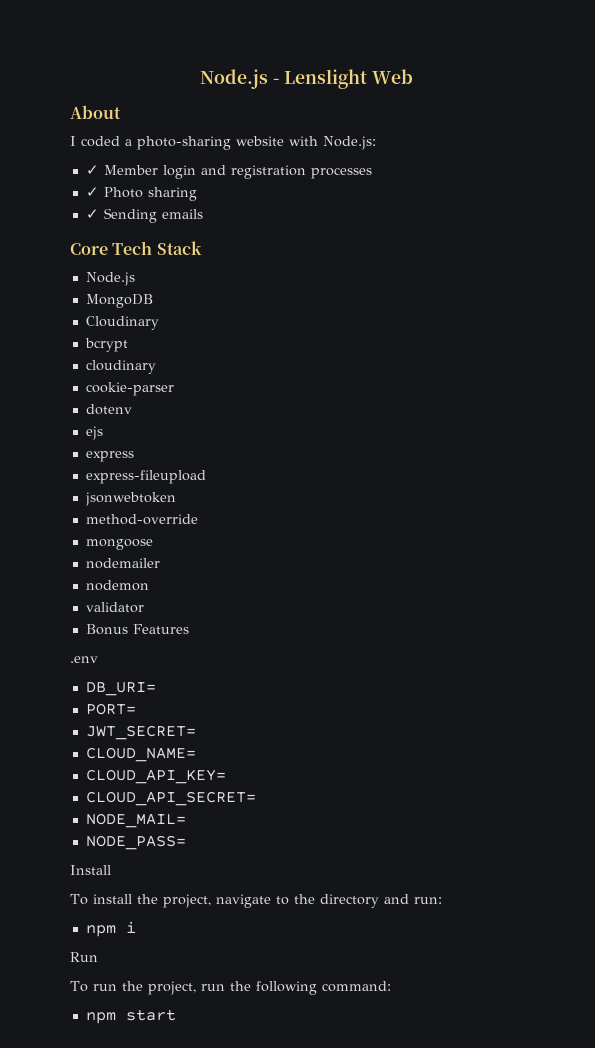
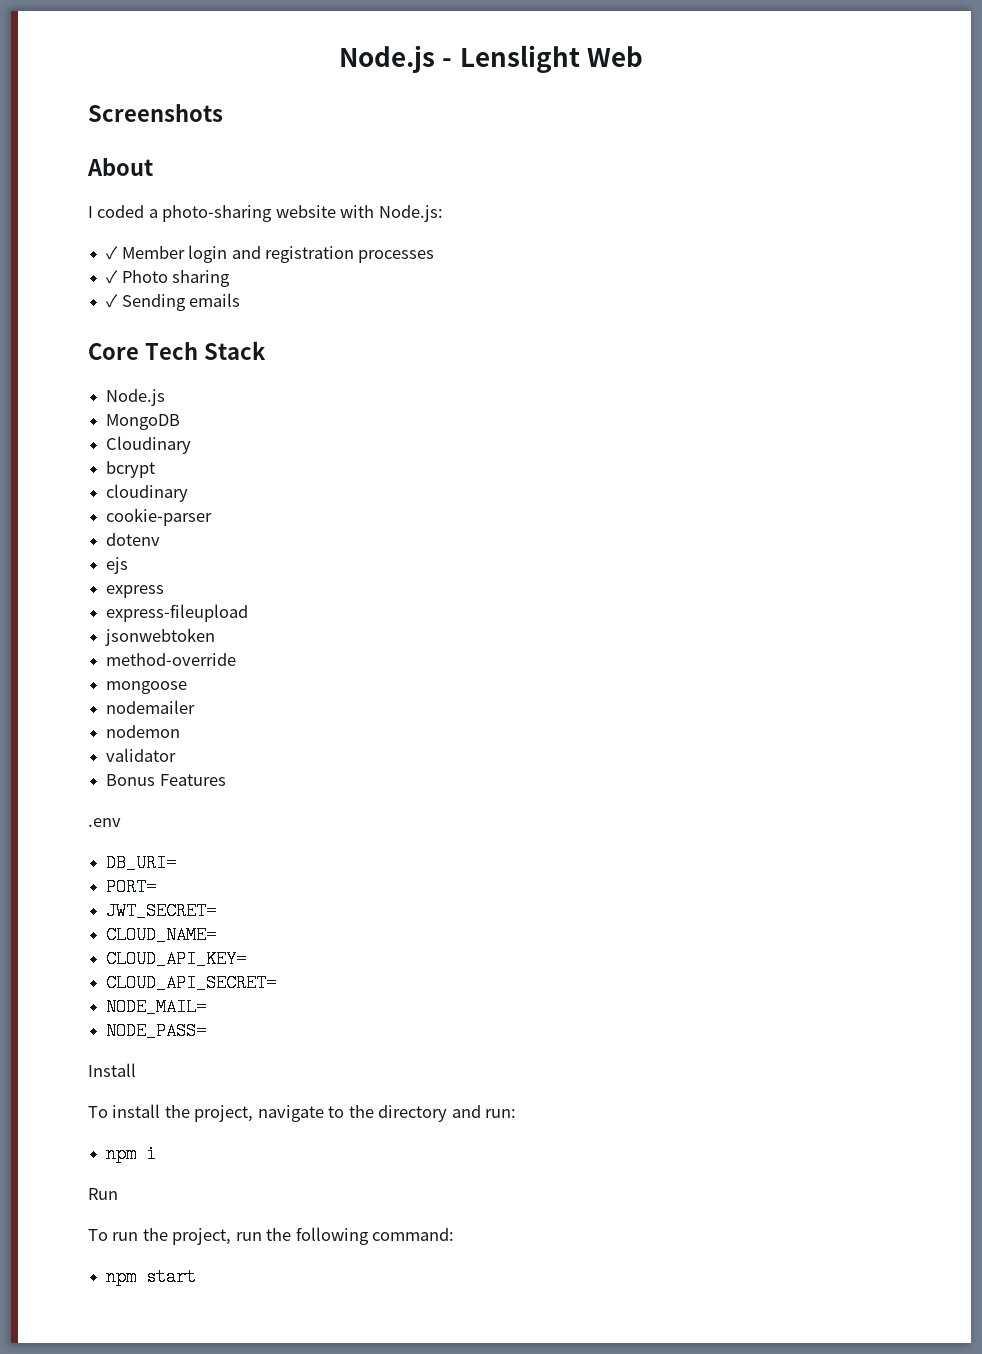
+ Screenshots

